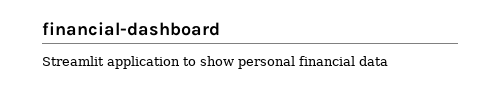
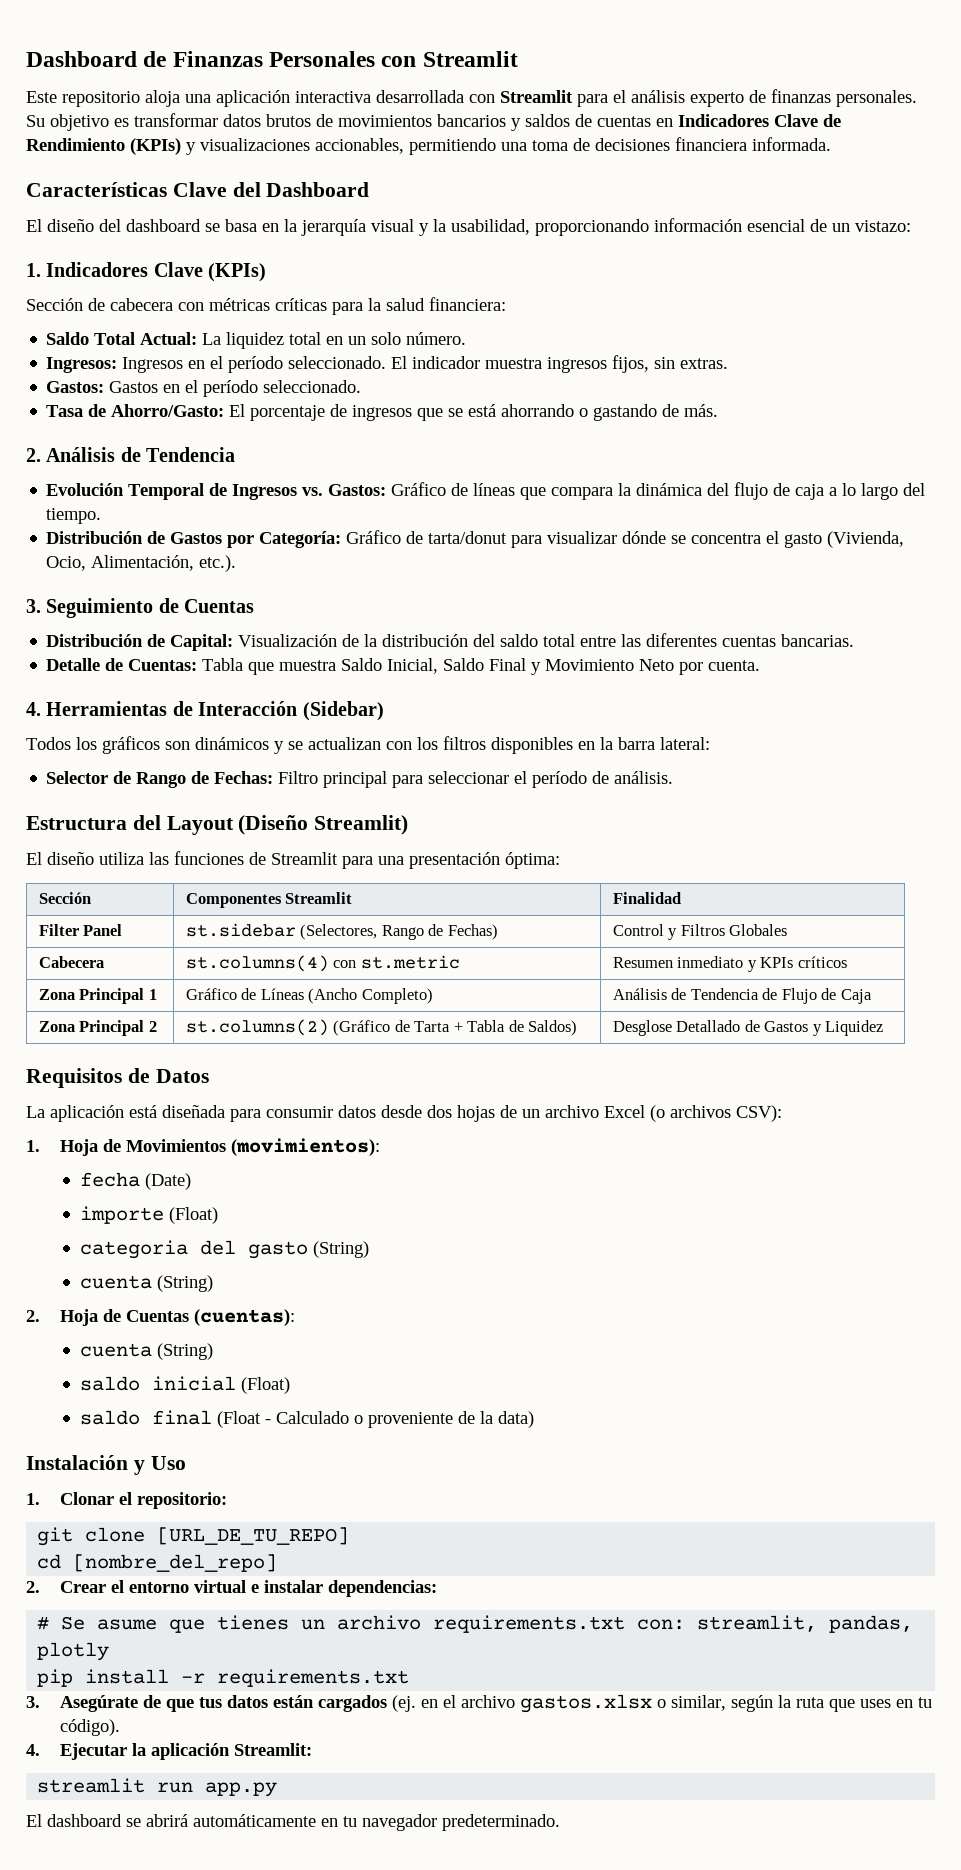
- financial-dashboard
- Streamlit application to show personal financial data
+ Dashboard de Finanzas Personales con Streamlit
+ Este repositorio aloja una aplicación interactiva desarrollada con Streamlit para el análisis experto de finanzas personales. Su objetivo es transformar datos brutos de movimientos bancarios y saldos de cuentas en Indicadores Clave de Rendimiento (KPIs) y visualizaciones accionables, permitiendo una toma de decisiones financiera informada.
+ Características Clave del Dashboard
+ El diseño del dashboard se basa en la jerarquía visual y la usabilidad, proporcionando información esencial de un vistazo:
+ 1. Indicadores Clave (KPIs)
+ Sección de cabecera con métricas críticas para la salud financiera:
+ Saldo Total Actual: La liquidez total en un solo número.
+ Ingresos: Ingresos en el período seleccionado. El indicador muestra ingresos fijos, sin extras.
+ Gastos: Gastos en el período seleccionado.
+ Tasa de Ahorro/Gasto: El porcentaje de ingresos que se está ahorrando o gastando de más.
+ 2. Análisis de Tendencia
+ Evolución Temporal de Ingresos vs. Gastos: Gráfico de líneas que compara la dinámica del flujo de caja a lo largo del tiempo.
+ Distribución de Gastos por Categoría: Gráfico de tarta/donut para visualizar dónde se concentra el gasto (Vivienda, Ocio, Alimentación, etc.).
+ 3. Seguimiento de Cuentas
+ Distribución de Capital: Visualización de la distribución del saldo total entre las diferentes cuentas bancarias.
+ Detalle de Cuentas: Tabla que muestra Saldo Inicial, Saldo Final y Movimiento Neto por cuenta.
+ 4. Herramientas de Interacción (Sidebar)
+ Todos los gráficos son dinámicos y se actualizan con los filtros disponibles en la barra lateral:
+ Selector de Rango de Fechas: Filtro principal para seleccionar el período de análisis.
+ Estructura del Layout (Diseño Streamlit)
+ El diseño utiliza las funciones de Streamlit para una presentación óptima:
+ Sección | Componentes Streamlit | Finalidad
+ Filter Panel | st.sidebar (Selectores, Rango de Fechas) | Control y Filtros Globales
+ Cabecera | st.columns(4) con st.metric | Resumen inmediato y KPIs críticos
+ Zona Principal 1 | Gráfico de Líneas (Ancho Completo) | Análisis de Tendencia de Flujo de Caja
+ Zona Principal 2 | st.columns(2) (Gráfico de Tarta + Tabla de Saldos) | Desglose Detallado de Gastos y Liquidez
+ Requisitos de Datos
+ La aplicación está diseñada para consumir datos desde dos hojas de un archivo Excel (o archivos CSV):
+ 1. Hoja de Movimientos (movimientos):
+ fecha (Date)
+ importe (Float)
+ categoria del gasto (String)
+ cuenta (String)
+ 2. Hoja de Cuentas (cuentas):
+ cuenta (String)
+ saldo inicial (Float)
+ saldo final (Float - Calculado o proveniente de la data)
+ Instalación y Uso
+ 1. Clonar el repositorio:
+ git clone [URL_DE_TU_REPO]
+ cd [nombre_del_repo]
+ 2. Crear el entorno virtual e instalar dependencias:
+ # Se asume que tienes un archivo requirements.txt con: streamlit, pandas, plotly
+ pip install -r requirements.txt
+ 3. Asegúrate de que tus datos están cargados (ej. en el archivo gastos.xlsx o similar, según la ruta que uses en tu código).
+ 4. Ejecutar la aplicación Streamlit:
+ streamlit run app.py
+ El dashboard se abrirá automáticamente en tu navegador predeterminado.

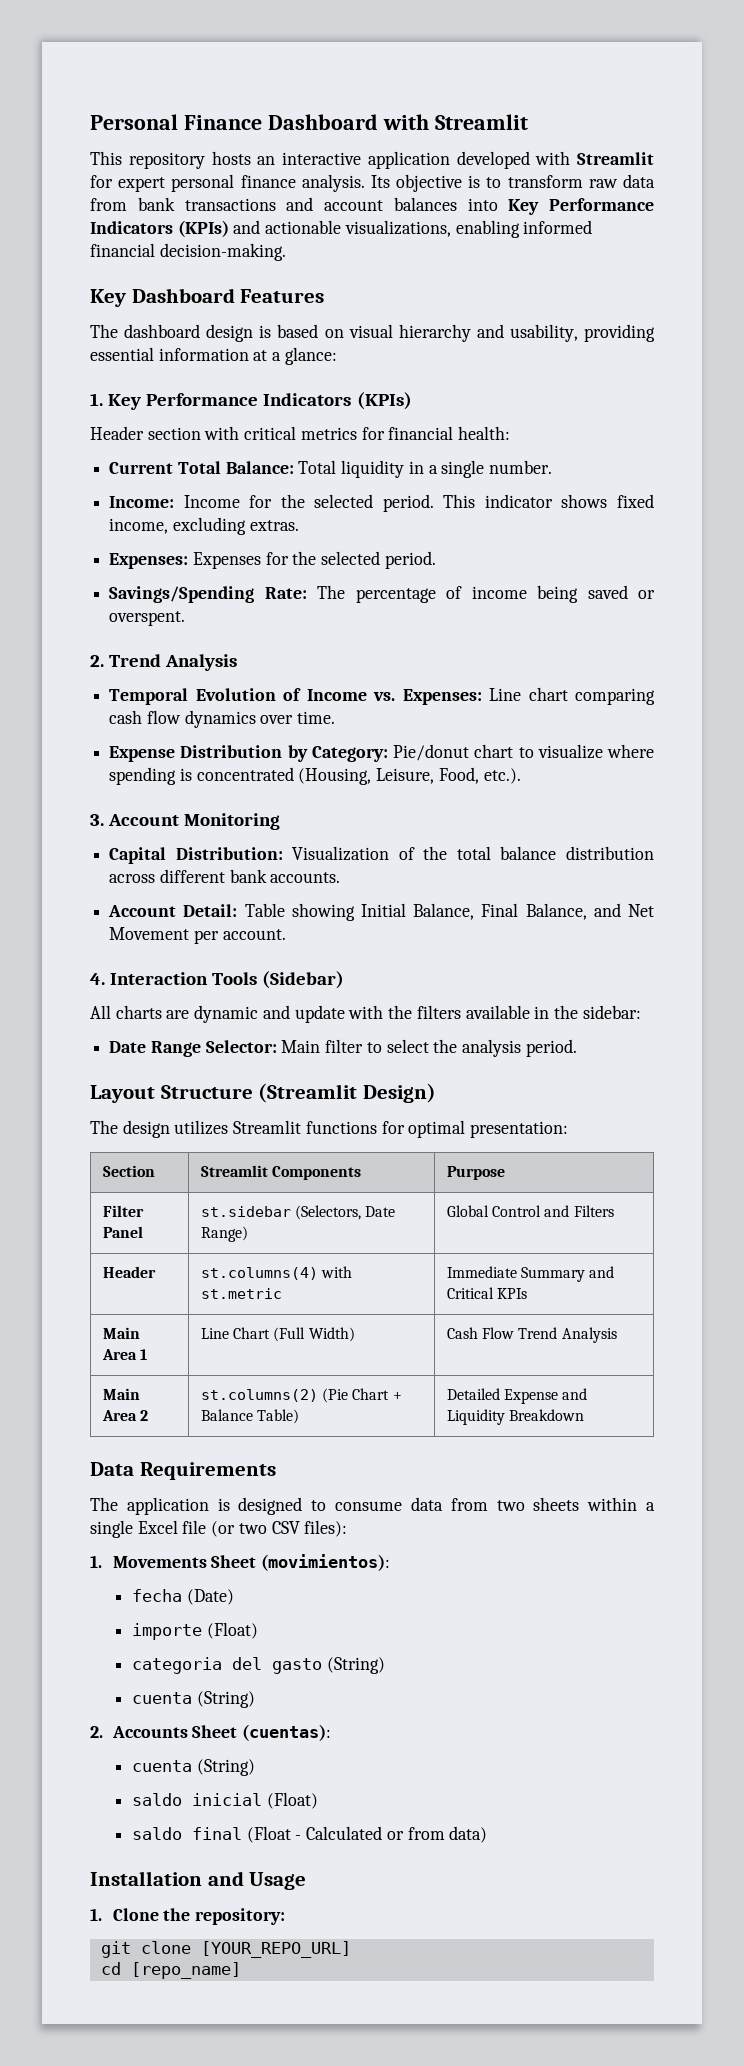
- Dashboard de Finanzas Personales con Streamlit
- Este repositorio aloja una aplicación interactiva desarrollada con Streamlit para el análisis experto de finanzas personales. Su objetivo es transformar datos brutos de movimientos bancarios y saldos de cuentas en Indicadores Clave de Rendimiento (KPIs) y visualizaciones accionables, permitiendo una toma de decisiones financiera informada.
- Características Clave del Dashboard
- El diseño del dashboard se basa en la jerarquía visual y la usabilidad, proporcionando información esencial de un vistazo:
- 1. Indicadores Clave (KPIs)
- Sección de cabecera con métricas críticas para la salud financiera:
- Saldo Total Actual: La liquidez total en un solo número.
- Ingresos: Ingresos en el período seleccionado. El indicador muestra ingresos fijos, sin extras.
- Gastos: Gastos en el período seleccionado.
- Tasa de Ahorro/Gasto: El porcentaje de ingresos que se está ahorrando o gastando de más.
- 2. Análisis de Tendencia
- Evolución Temporal de Ingresos vs. Gastos: Gráfico de líneas que compara la dinámica del flujo de caja a lo largo del tiempo.
- Distribución de Gastos por Categoría: Gráfico de tarta/donut para visualizar dónde se concentra el gasto (Vivienda, Ocio, Alimentación, etc.).
- 3. Seguimiento de Cuentas
- Distribución de Capital: Visualización de la distribución del saldo total entre las diferentes cuentas bancarias.
- Detalle de Cuentas: Tabla que muestra Saldo Inicial, Saldo Final y Movimiento Neto por cuenta.
- 4. Herramientas de Interacción (Sidebar)
- Todos los gráficos son dinámicos y se actualizan con los filtros disponibles en la barra lateral:
- Selector de Rango de Fechas: Filtro principal para seleccionar el período de análisis.
- Estructura del Layout (Diseño Streamlit)
- El diseño utiliza las funciones de Streamlit para una presentación óptima:
- Sección | Componentes Streamlit | Finalidad
+ Personal Finance Dashboard with Streamlit
+ This repository hosts an interactive application developed with Streamlit for expert personal finance analysis. Its objective is to transform raw data from bank transactions and account balances into Key Performance Indicators (KPIs) and actionable visualizations, enabling informed financial decision-making.
+ Key Dashboard Features
+ The dashboard design is based on visual hierarchy and usability, providing essential information at a glance:
+ 1. Key Performance Indicators (KPIs)
+ Header section with critical metrics for financial health:
+ Current Total Balance: Total liquidity in a single number.
+ Income: Income for the selected period. This indicator shows fixed income, excluding extras.
+ Expenses: Expenses for the selected period.
+ Savings/Spending Rate: The percentage of income being saved or overspent.
+ 2. Trend Analysis
+ Temporal Evolution of Income vs. Expenses: Line chart comparing cash flow dynamics over time.
+ Expense Distribution by Category: Pie/donut chart to visualize where spending is concentrated (Housing, Leisure, Food, etc.).
+ 3. Account Monitoring
+ Capital Distribution: Visualization of the total balance distribution across different bank accounts.
+ Account Detail: Table showing Initial Balance, Final Balance, and Net Movement per account.
+ 4. Interaction Tools (Sidebar)
+ All charts are dynamic and update with the filters available in the sidebar:
+ Date Range Selector: Main filter to select the analysis period.
+ Layout Structure (Streamlit Design)
+ The design utilizes Streamlit functions for optimal presentation:
+ Section | Streamlit Components | Purpose
- Filter Panel | st.sidebar (Selectores, Rango de Fechas) | Control y Filtros Globales
- Cabecera | st.columns(4) con st.metric | Resumen inmediato y KPIs críticos
- Zona Principal 1 | Gráfico de Líneas (Ancho Completo) | Análisis de Tendencia de Flujo de Caja
- Zona Principal 2 | st.columns(2) (Gráfico de Tarta + Tabla de Saldos) | Desglose Detallado de Gastos y Liquidez
- Requisitos de Datos
- La aplicación está diseñada para consumir datos desde dos hojas de un archivo Excel (o archivos CSV):
- 1. Hoja de Movimientos (movimientos):
+ Filter Panel | st.sidebar (Selectors, Date Range) | Global Control and Filters
+ Header | st.columns(4) with st.metric | Immediate Summary and Critical KPIs
+ Main Area 1 | Line Chart (Full Width) | Cash Flow Trend Analysis
+ Main Area 2 | st.columns(2) (Pie Chart + Balance Table) | Detailed Expense and Liquidity Breakdown
+ Data Requirements
+ The application is designed to consume data from two sheets within a single Excel file (or two CSV files):
+ 1. Movements Sheet (movimientos):
- 2. Hoja de Cuentas (cuentas):
+ 2. Accounts Sheet (cuentas):
- saldo final (Float - Calculado o proveniente de la data)
- Instalación y Uso
- 1. Clonar el repositorio:
+ saldo final (Float - Calculated or from data)
+ Installation and Usage
+ 1. Clone the repository:
- git clone [URL_DE_TU_REPO]
+ git clone [YOUR_REPO_URL]
- cd [nombre_del_repo]
- 2. Crear el entorno virtual e instalar dependencias:
- # Se asume que tienes un archivo requirements.txt con: streamlit, pandas, plotly
- pip install -r requirements.txt
- 3. Asegúrate de que tus datos están cargados (ej. en el archivo gastos.xlsx o similar, según la ruta que uses en tu código).
- 4. Ejecutar la aplicación Streamlit:
- streamlit run app.py
- El dashboard se abrirá automáticamente en tu navegador predeterminado.
+ cd [repo_name]

